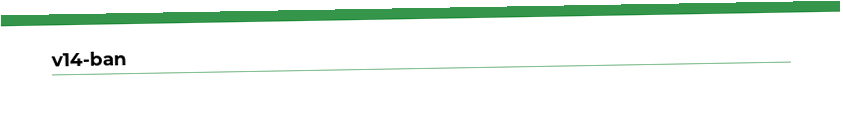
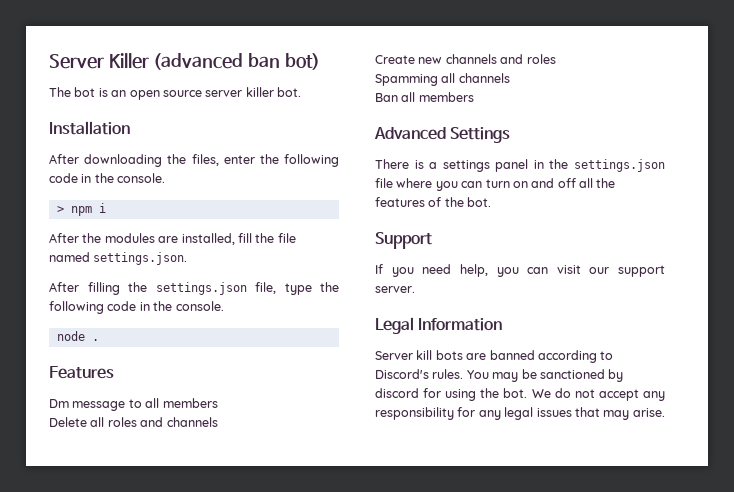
- v14-ban
+ Server Killer (advanced ban bot)
+ The bot is an open source server killer bot.
+ Installation
+ After downloading the files, enter the following code in the console.
+ > npm i
+ After the modules are installed, fill the file named settings.json.
+ After filling the settings.json file, type the following code in the console.
+ node .
+ Features
+ Dm message to all members
+ Delete all roles and channels
+ Create new channels and roles
+ Spamming all channels
+ Ban all members
+ Advanced Settings
+ There is a settings panel in the settings.json file where you can turn on and off all the features of the bot.
+ Support
+ If you need help, you can visit our support server.
+ Legal Information
+ Server kill bots are banned according to Discord's rules. You may be sanctioned by discord for using the bot. We do not accept any responsibility for any legal issues that may arise.

